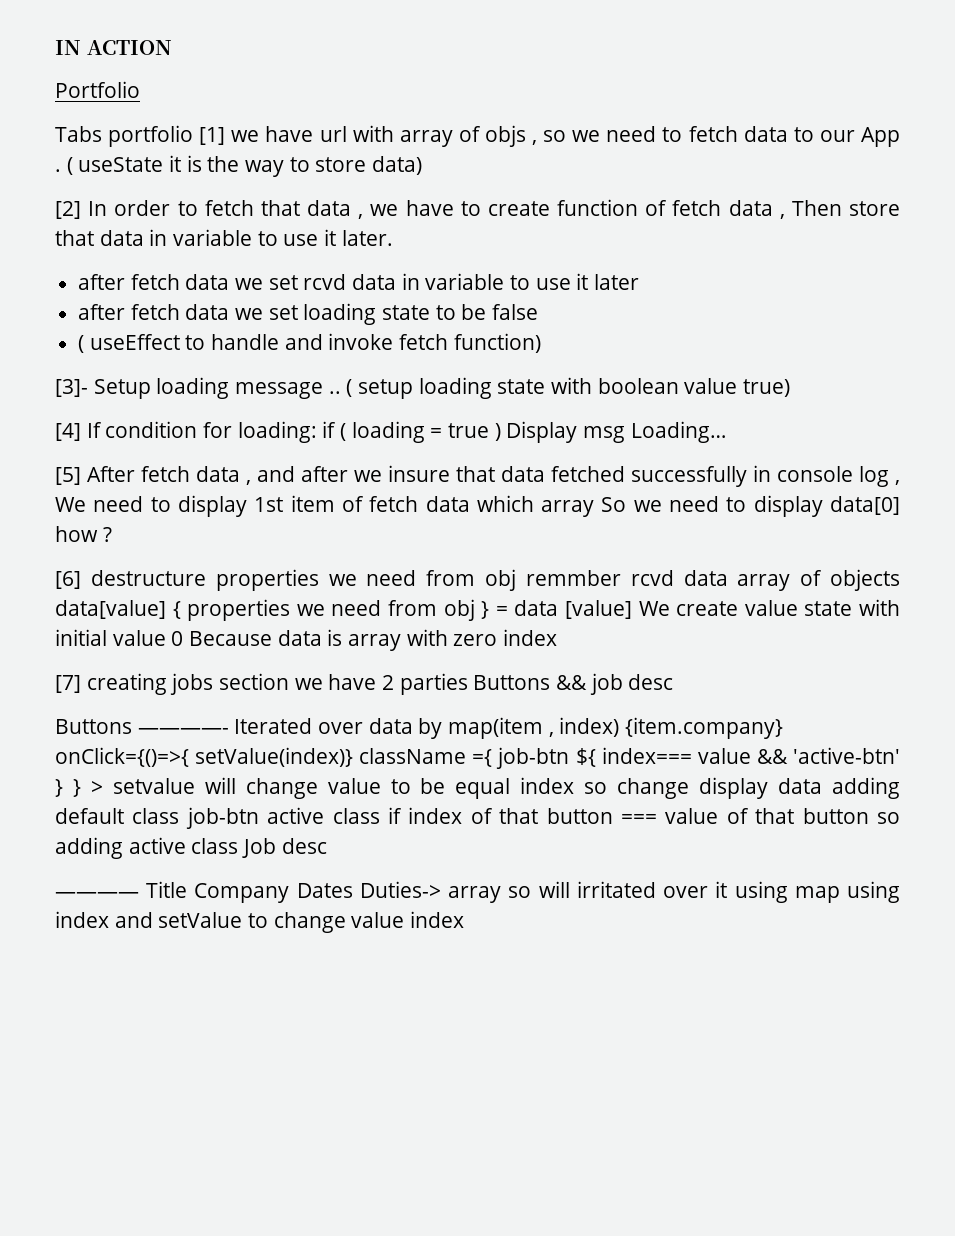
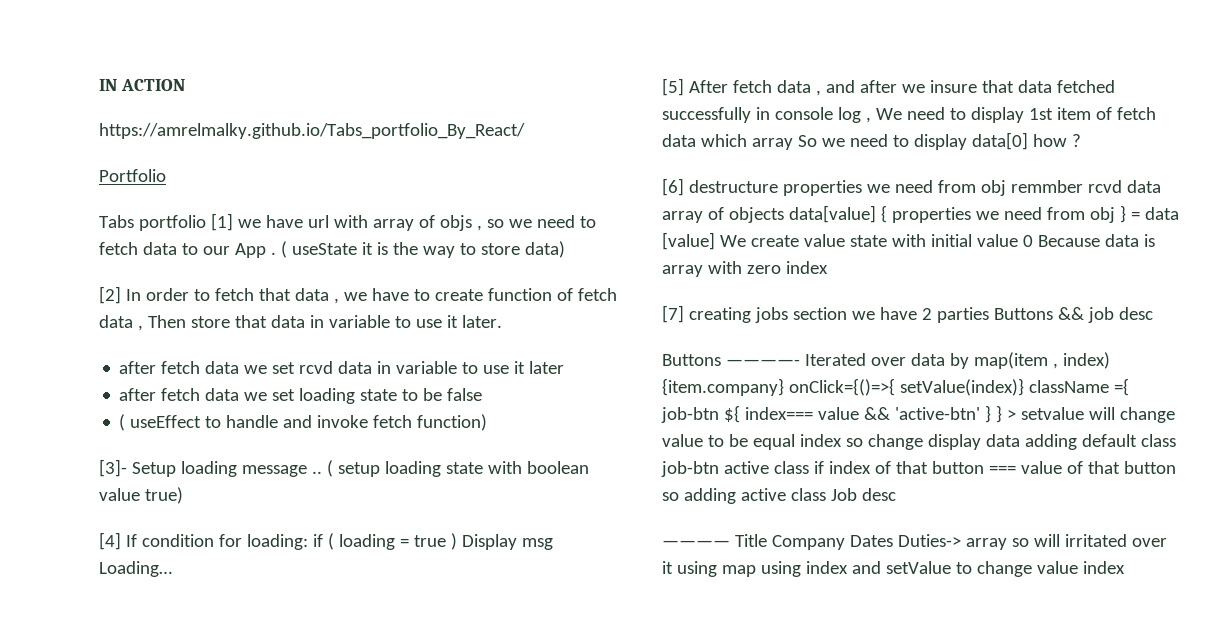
+ https://amrelmalky.github.io/Tabs_portfolio_By_React/

